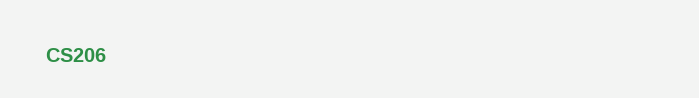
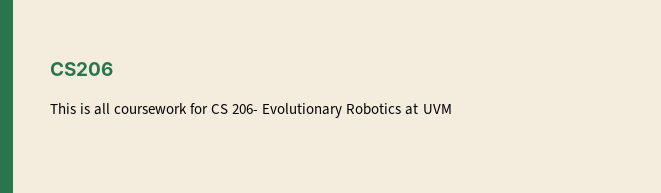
+ This is all coursework for CS 206- Evolutionary Robotics at UVM

